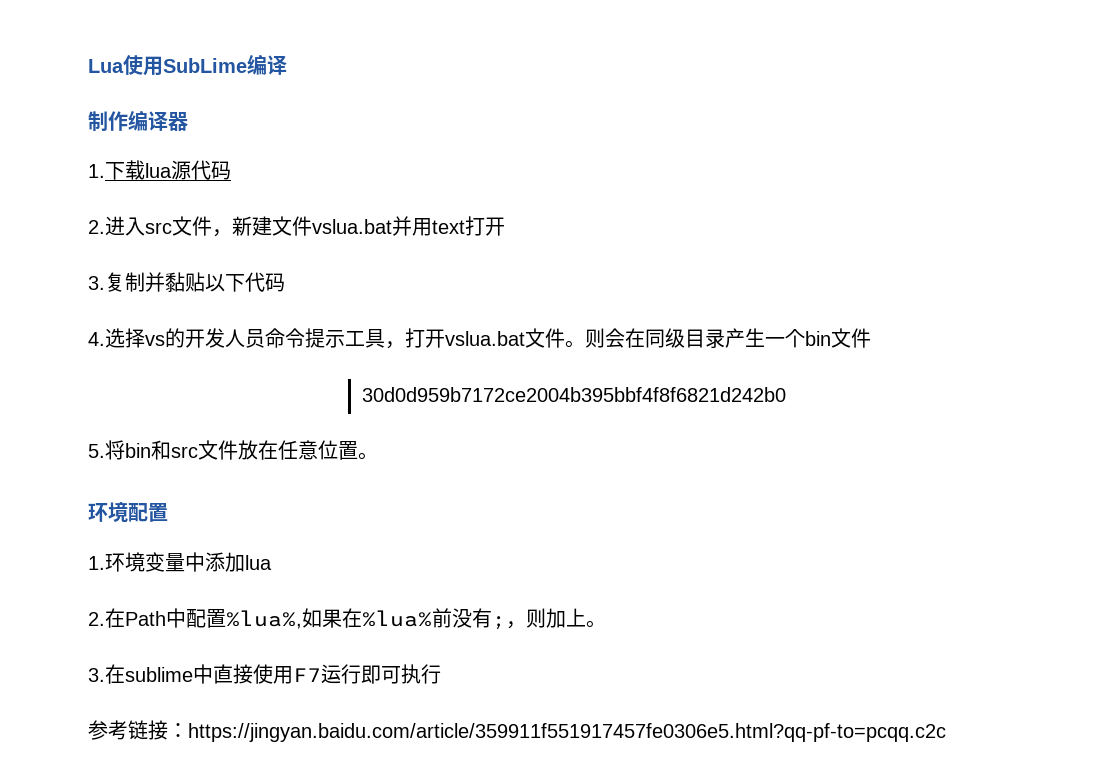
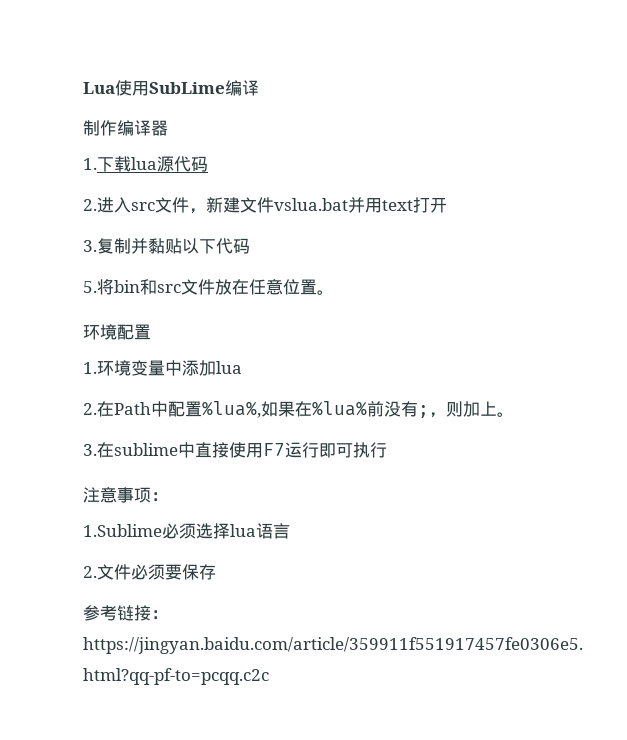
- 4.选择vs的开发人员命令提示工具，打开vslua.bat文件。则会在同级目录产生一个bin文件
- 30d0d959b7172ce2004b395bbf4f8f6821d242b0
+ 注意事项：
+ 1.Sublime必须选择lua语言
+ 2.文件必须要保存

